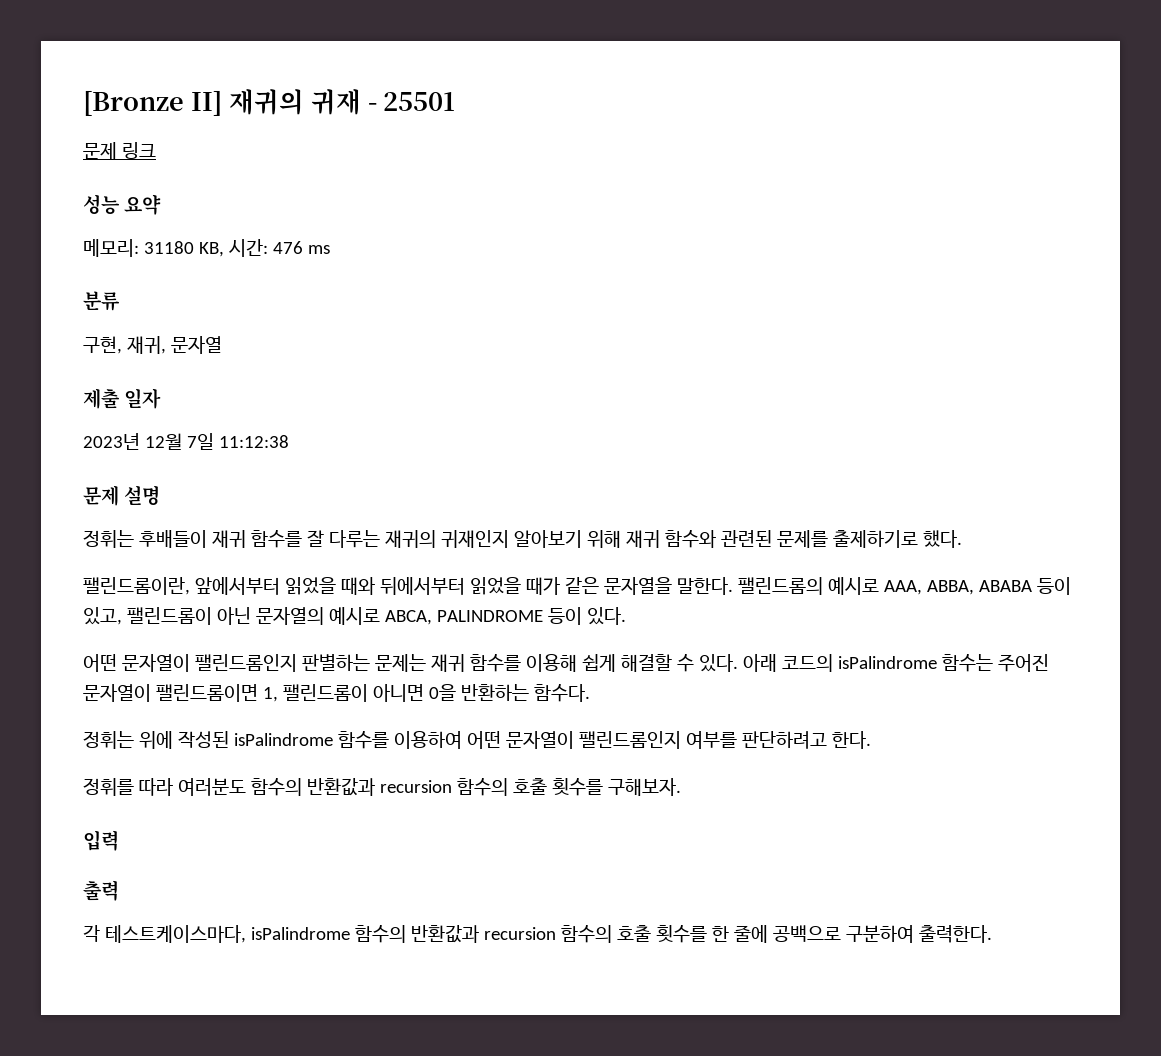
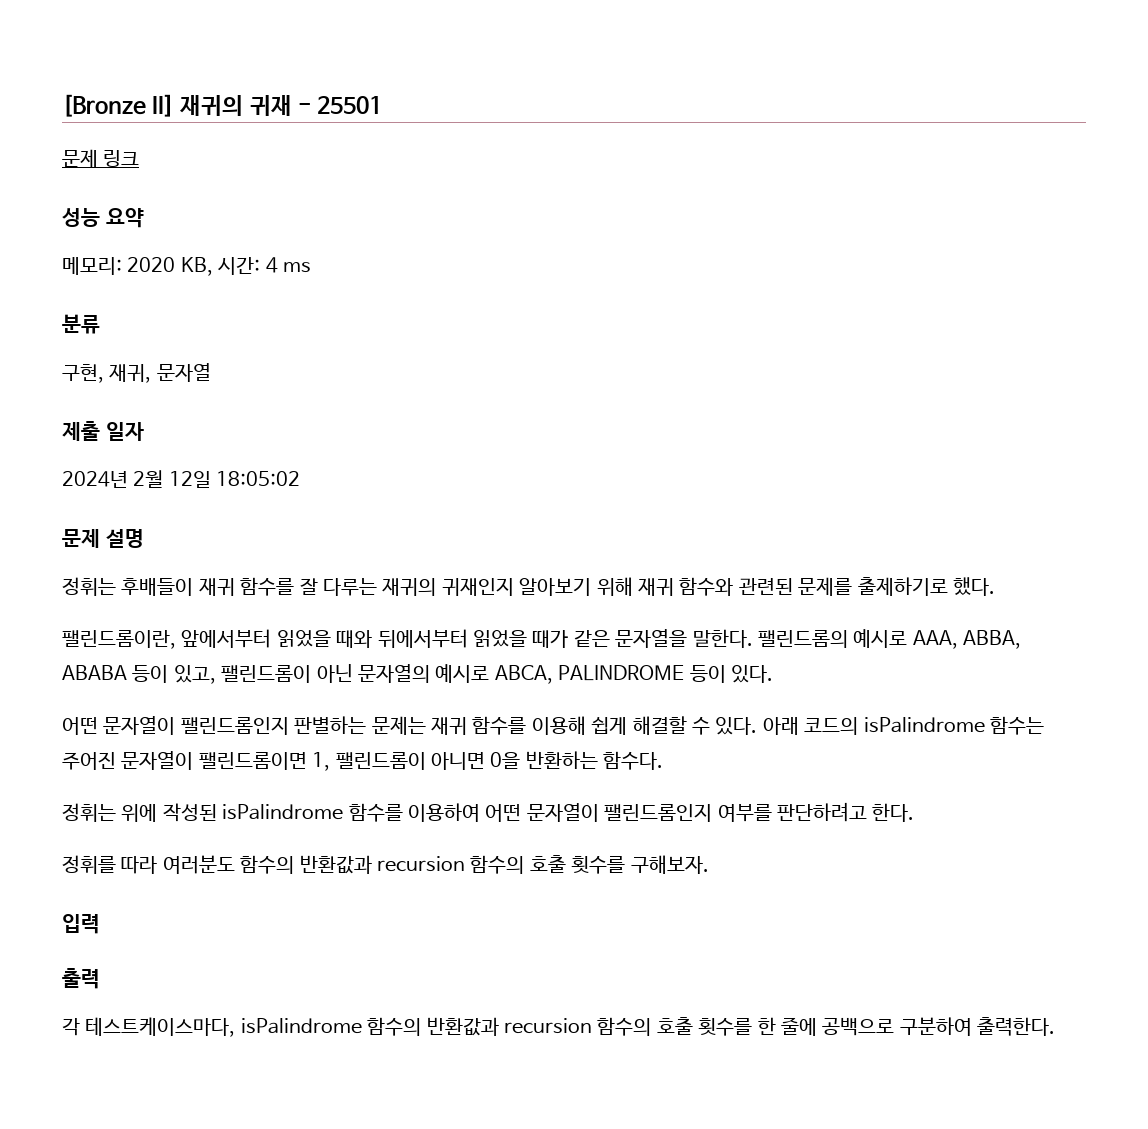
- 메모리: 31180 KB, 시간: 476 ms
+ 메모리: 2020 KB, 시간: 4 ms
- 2023년 12월 7일 11:12:38
+ 2024년 2월 12일 18:05:02

